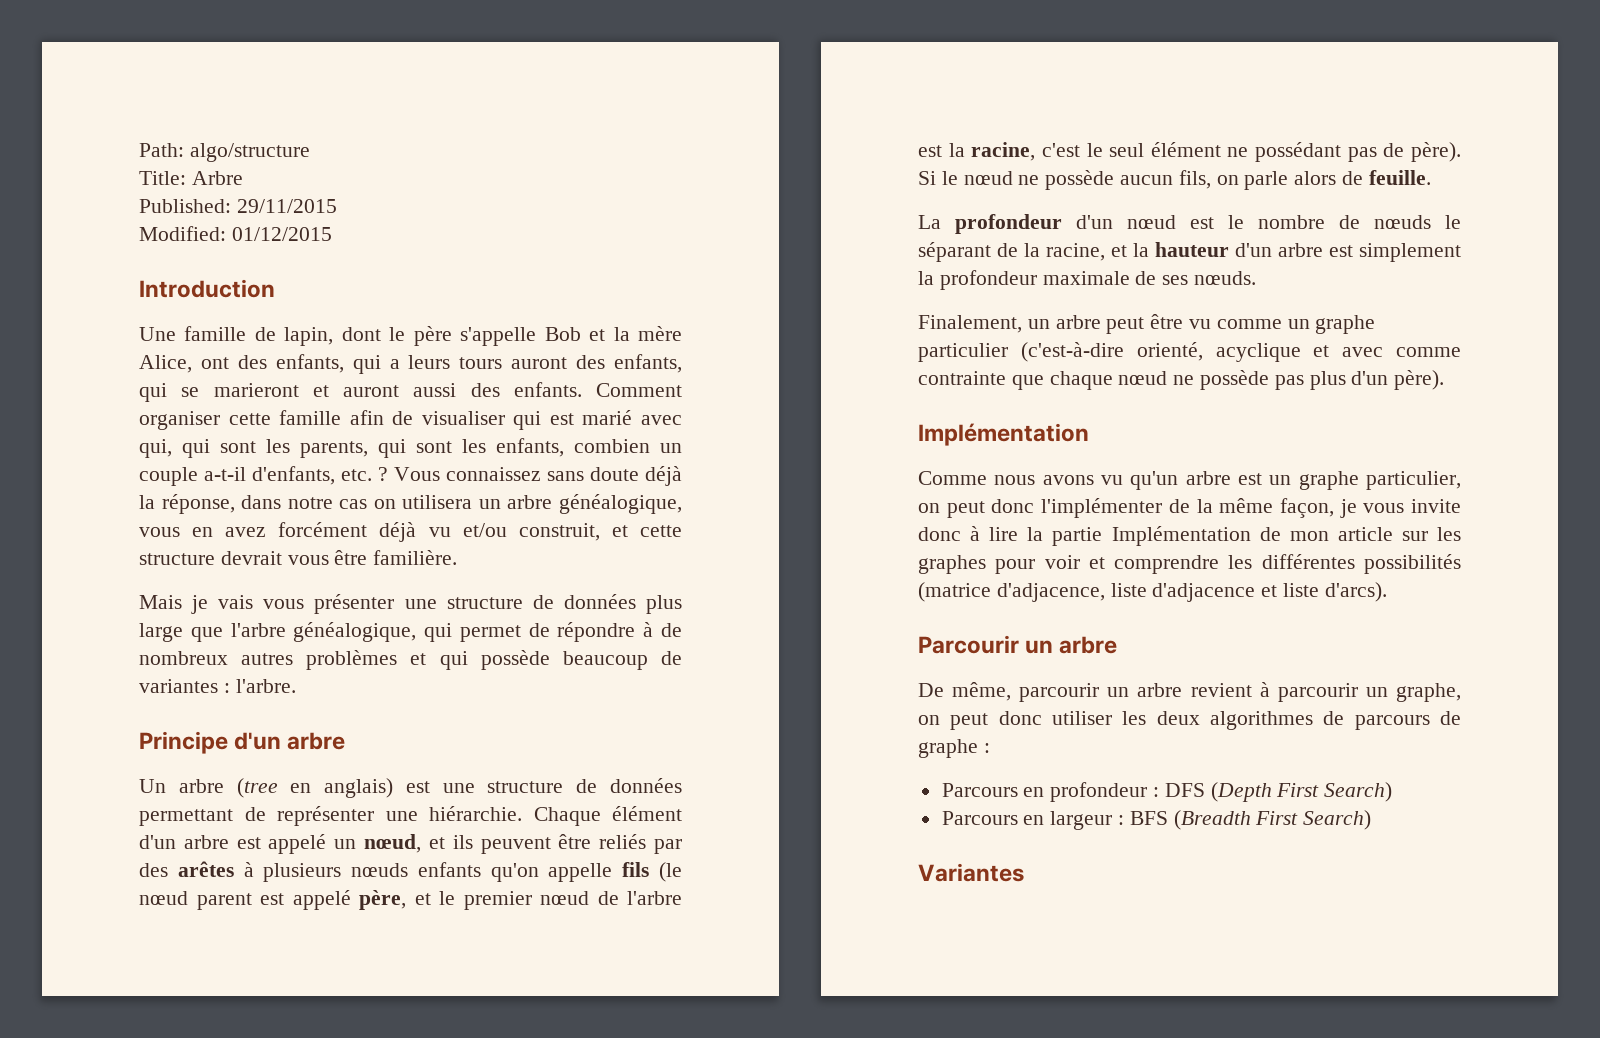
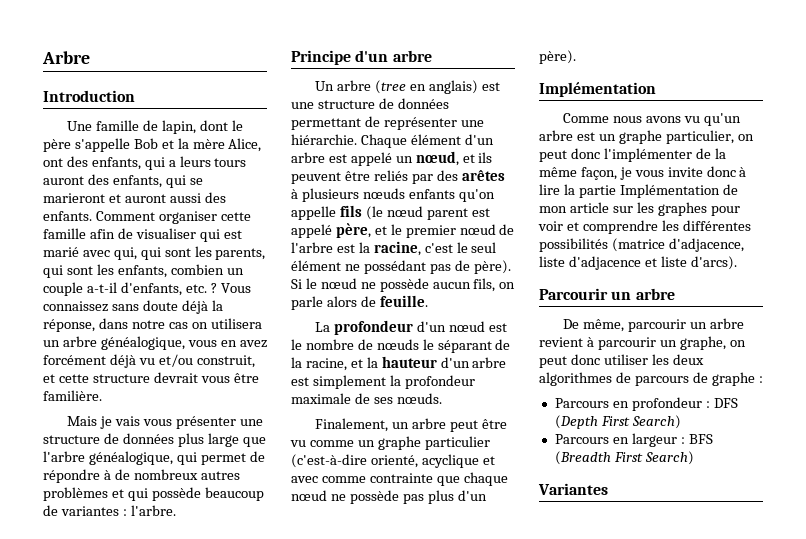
- Path: algo/structure
- Title: Arbre
- Published: 29/11/2015
- Modified: 01/12/2015
+ Arbre

